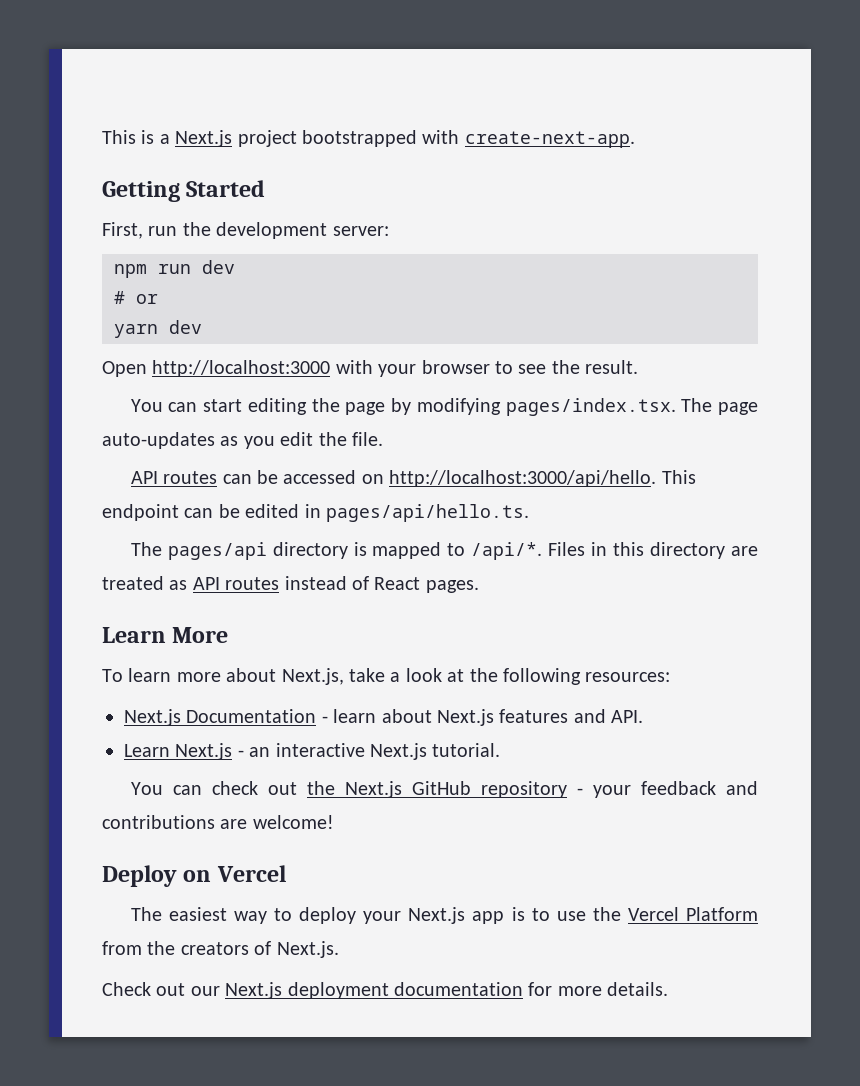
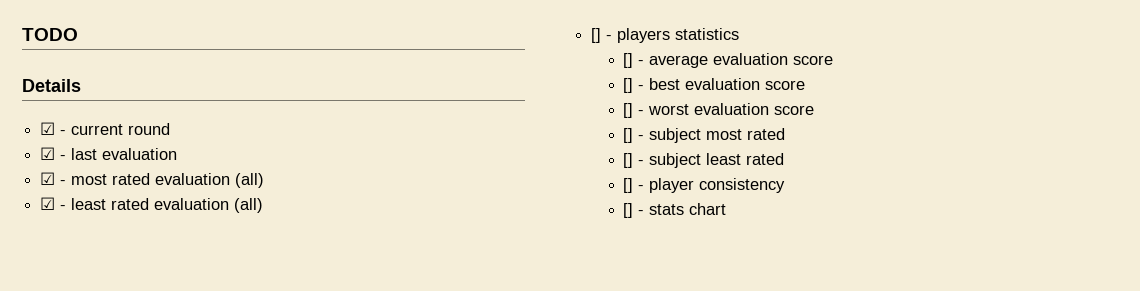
- This is a Next.js project bootstrapped with create-next-app.
- Getting Started
- First, run the development server:
- npm run dev
- # or
- yarn dev
- Open http://localhost:3000 with your browser to see the result.
- You can start editing the page by modifying pages/index.tsx. The page auto-updates as you edit the file.
- API routes can be accessed on http://localhost:3000/api/hello. This endpoint can be edited in pages/api/hello.ts.
- The pages/api directory is mapped to /api/*. Files in this directory are treated as API routes instead of React pages.
- Learn More
- To learn more about Next.js, take a look at the following resources:
- Next.js Documentation - learn about Next.js features and API.
- Learn Next.js - an interactive Next.js tutorial.
- You can check out the Next.js GitHub repository - your feedback and contributions are welcome!
- Deploy on Vercel
- The easiest way to deploy your Next.js app is to use the Vercel Platform from the creators of Next.js.
- Check out our Next.js deployment documentation for more details.
+ TODO
+ Details
+ ☑ - current round
+ ☑ - last evaluation
+ ☑ - most rated evaluation (all)
+ ☑ - least rated evaluation (all)
+ [] - players statistics
+ [] - average evaluation score
+ [] - best evaluation score
+ [] - worst evaluation score
+ [] - subject most rated
+ [] - subject least rated
+ [] - player consistency
+ [] - stats chart

